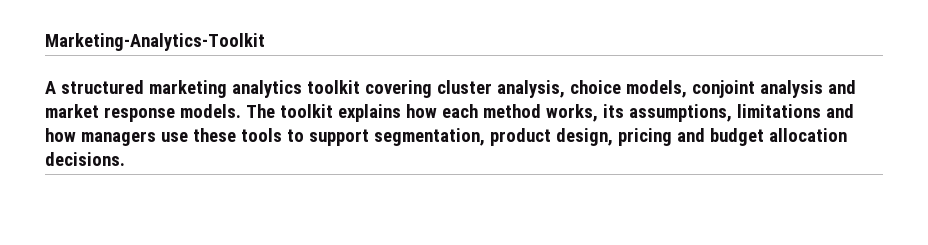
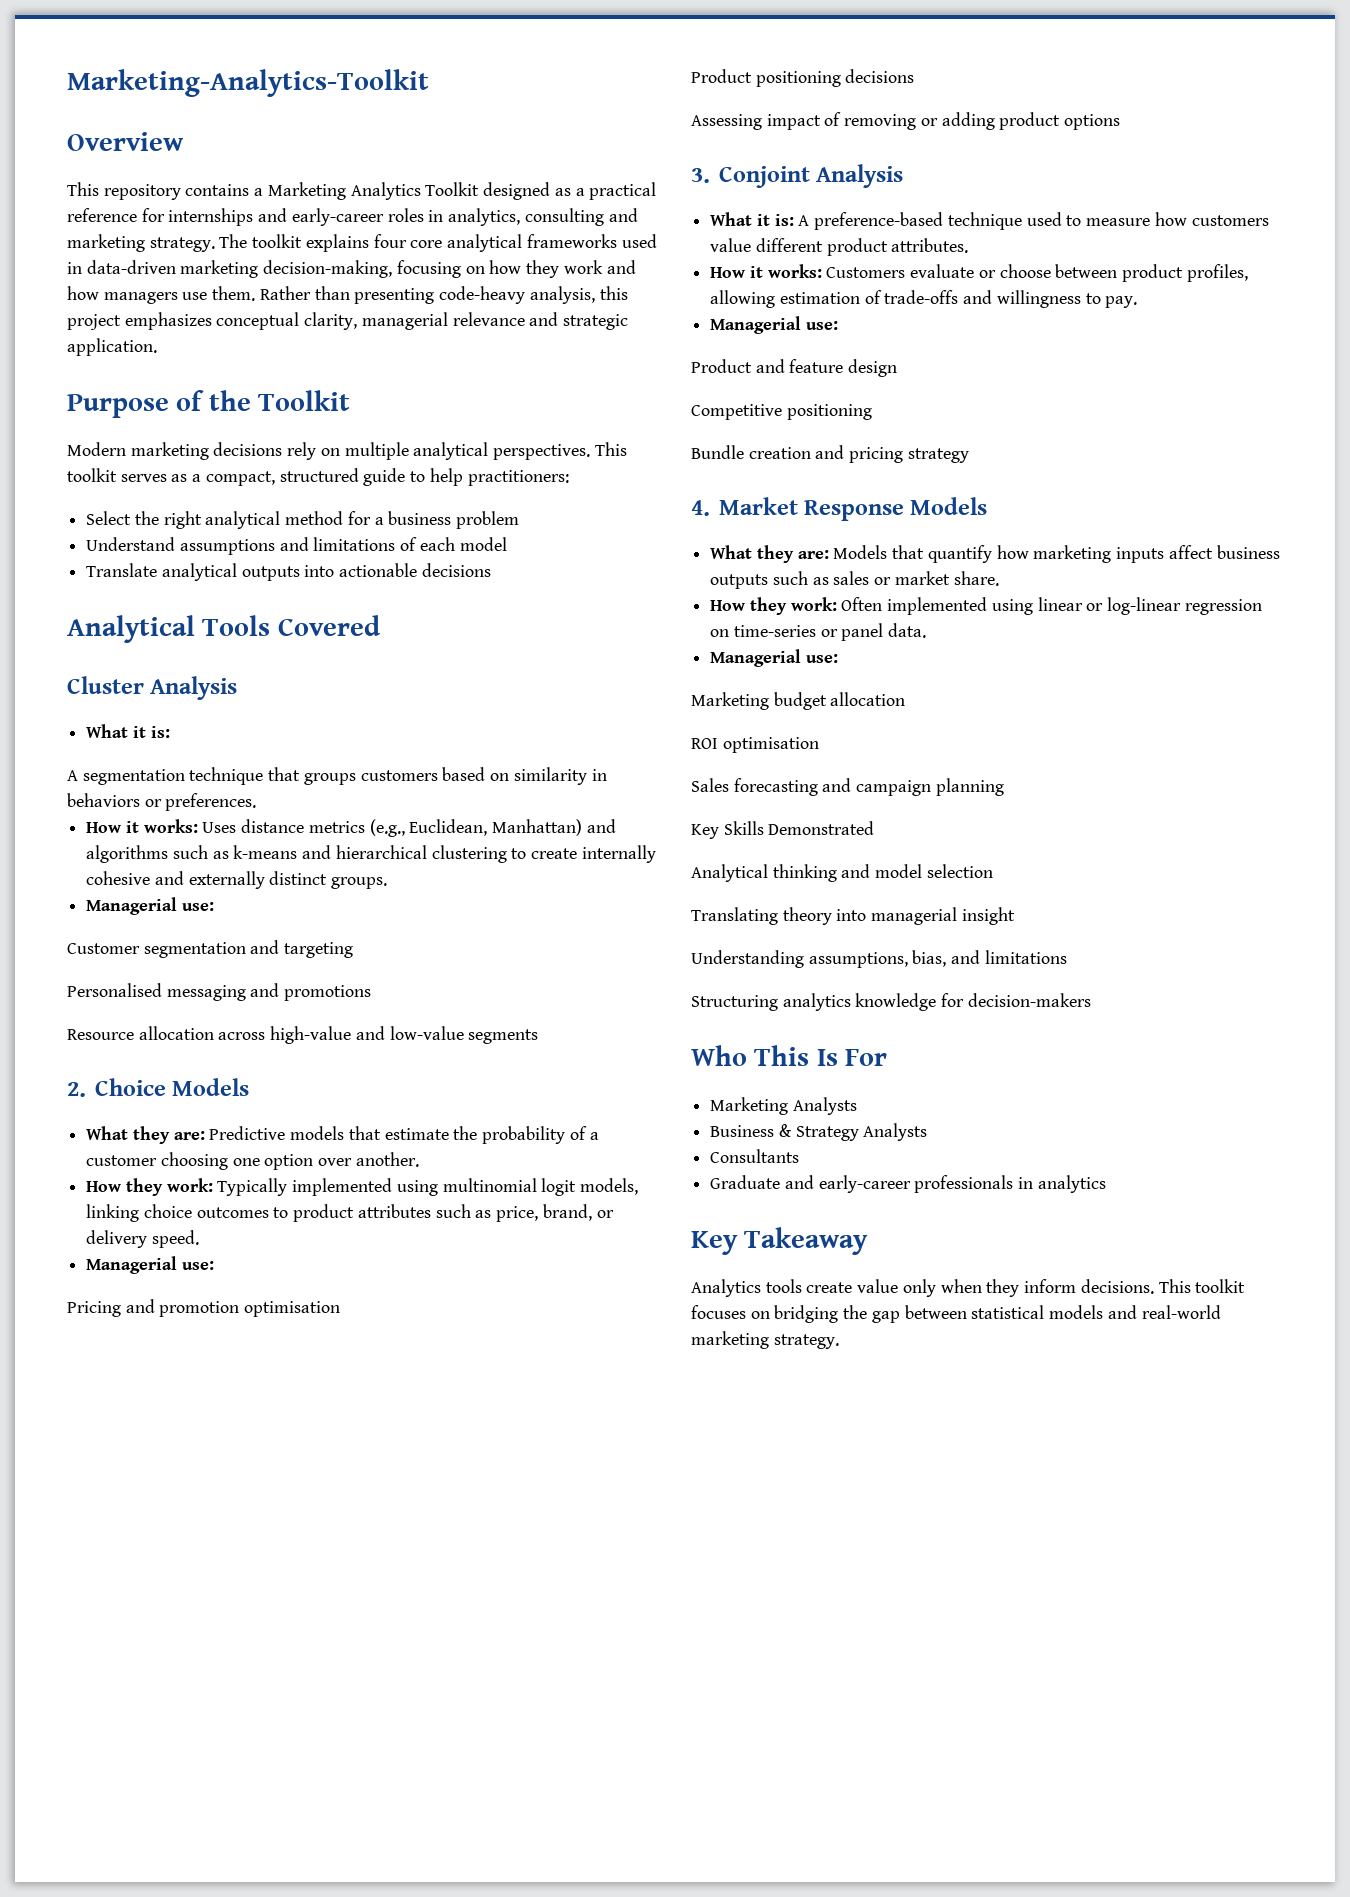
- A structured marketing analytics toolkit covering cluster analysis, choice models, conjoint analysis and market response models. The toolkit explains how each method works, its assumptions, limitations and how managers use these tools to support segmentation, product design, pricing and budget allocation decisions.
+ Overview
+ This repository contains a Marketing Analytics Toolkit designed as a practical reference for internships and early-career roles in analytics, consulting and marketing strategy. The toolkit explains four core analytical frameworks used in data-driven marketing decision-making, focusing on how they work and how managers use them. Rather than presenting code-heavy analysis, this project emphasizes conceptual clarity, managerial relevance and strategic application.
+ Purpose of the Toolkit
+ Modern marketing decisions rely on multiple analytical perspectives. This toolkit serves as a compact, structured guide to help practitioners:
+ Select the right analytical method for a business problem
+ Understand assumptions and limitations of each model
+ Translate analytical outputs into actionable decisions
+ Analytical Tools Covered
+ Cluster Analysis
+ What it is:
+ A segmentation technique that groups customers based on similarity in behaviors or preferences.
+ How it works: Uses distance metrics (e.g., Euclidean, Manhattan) and algorithms such as k-means and hierarchical clustering to create internally cohesive and externally distinct groups.
+ Managerial use:
+ Customer segmentation and targeting
+ Personalised messaging and promotions
+ Resource allocation across high-value and low-value segments
+ 2. Choice Models
+ What they are: Predictive models that estimate the probability of a customer choosing one option over another.
+ How they work: Typically implemented using multinomial logit models, linking choice outcomes to product attributes such as price, brand, or delivery speed.
+ Managerial use:
+ Pricing and promotion optimisation
+ Product positioning decisions
+ Assessing impact of removing or adding product options
+ 3. Conjoint Analysis
+ What it is: A preference-based technique used to measure how customers value different product attributes.
+ How it works: Customers evaluate or choose between product profiles, allowing estimation of trade-offs and willingness to pay.
+ Managerial use:
+ Product and feature design
+ Competitive positioning
+ Bundle creation and pricing strategy
+ 4. Market Response Models
+ What they are: Models that quantify how marketing inputs affect business outputs such as sales or market share.
+ How they work: Often implemented using linear or log-linear regression on time-series or panel data.
+ Managerial use:
+ Marketing budget allocation
+ ROI optimisation
+ Sales forecasting and campaign planning
+ Key Skills Demonstrated
+ Analytical thinking and model selection
+ Translating theory into managerial insight
+ Understanding assumptions, bias, and limitations
+ Structuring analytics knowledge for decision-makers
+ Who This Is For
+ Marketing Analysts
+ Business & Strategy Analysts
+ Consultants
+ Graduate and early-career professionals in analytics
+ Key Takeaway
+ Analytics tools create value only when they inform decisions. This toolkit focuses on bridging the gap between statistical models and real-world marketing strategy.

